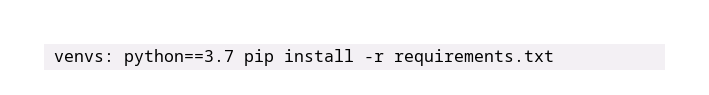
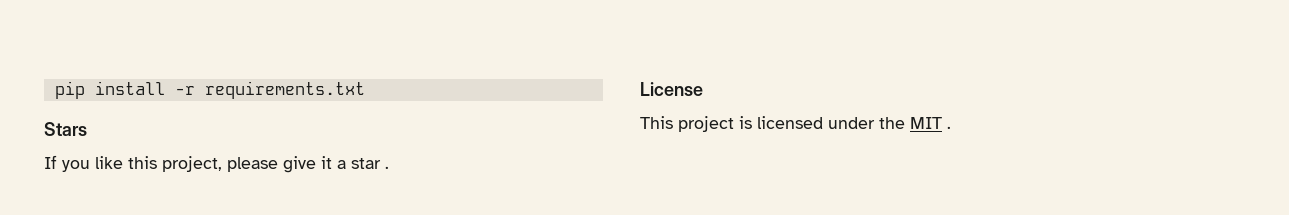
- venvs: python==3.7 pip install -r requirements.txt
+ pip install -r requirements.txt
+ Stars
+ If you like this project, please give it a star .
+ License
+ This project is licensed under the MIT .

